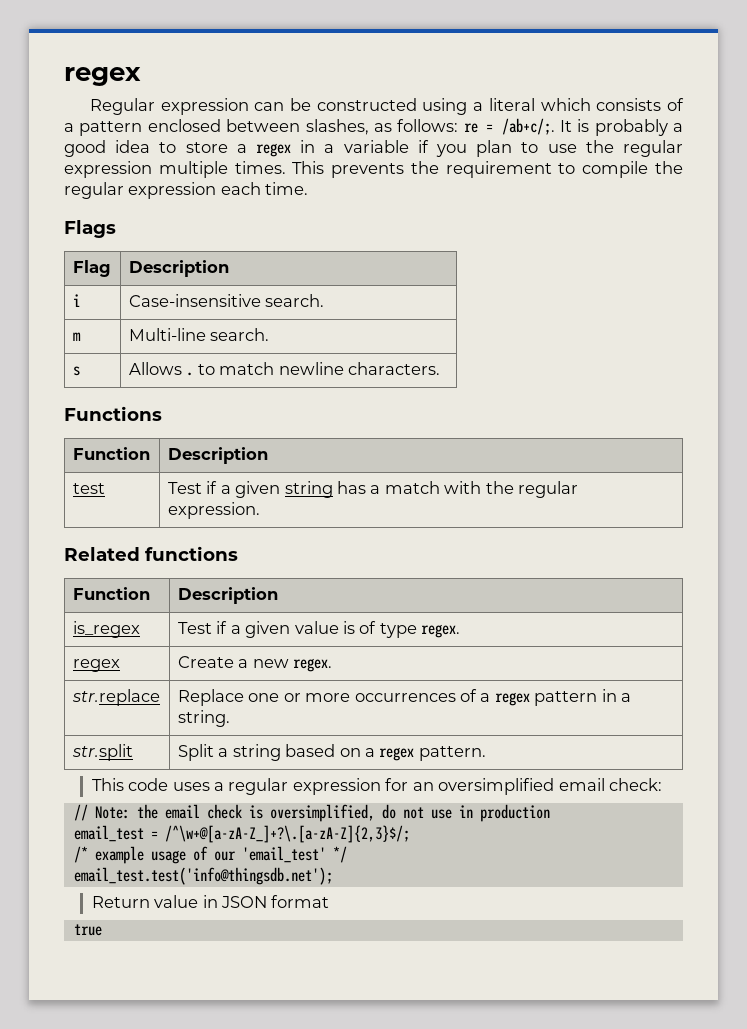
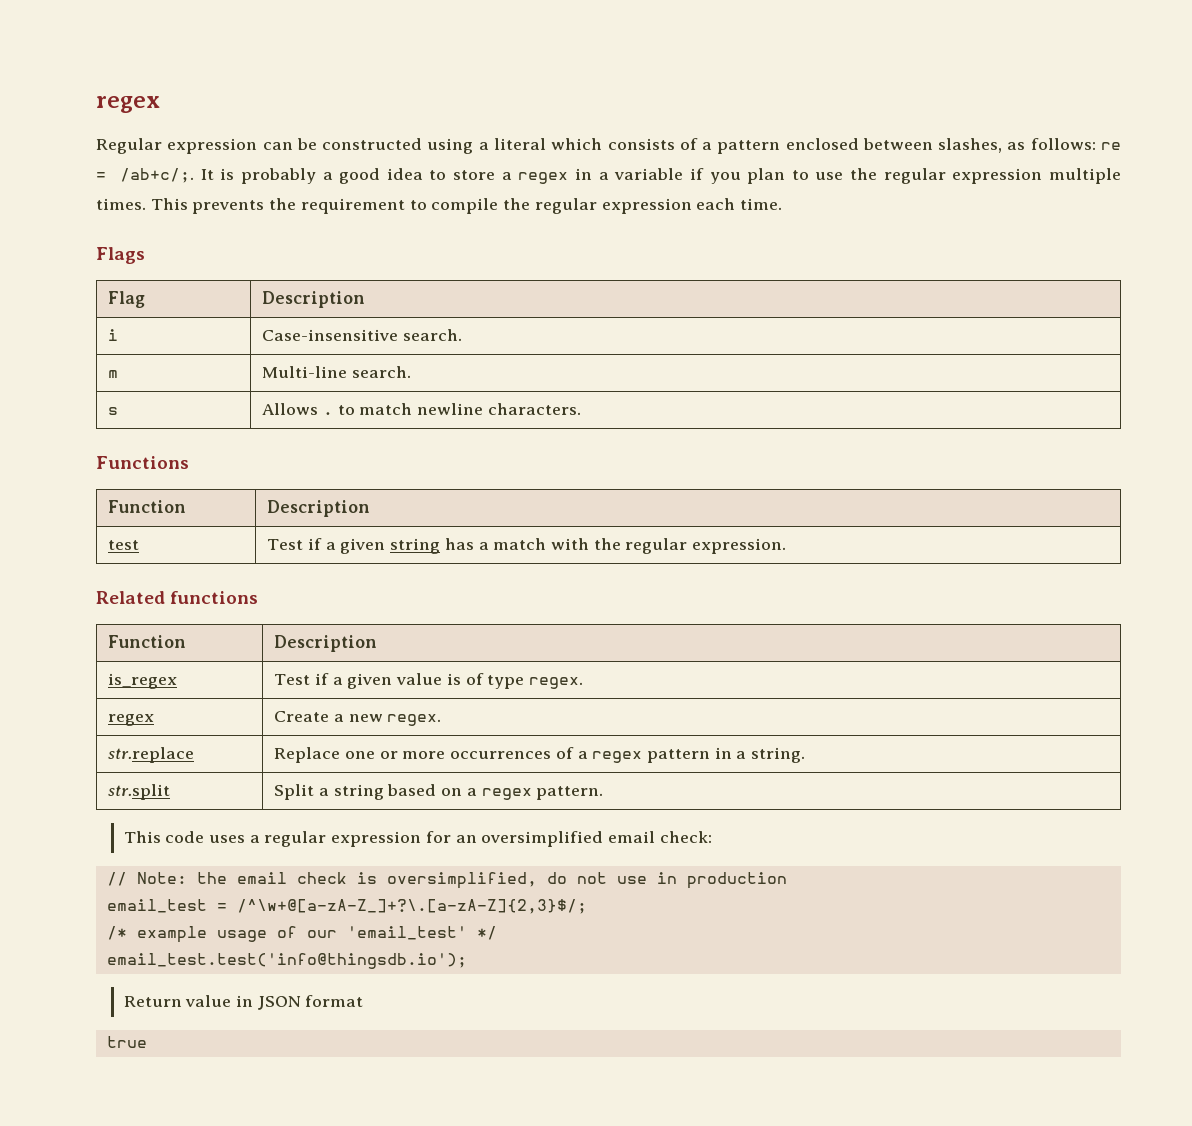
- email_test.test('info@thingsdb.net');
+ email_test.test('info@thingsdb.io');

